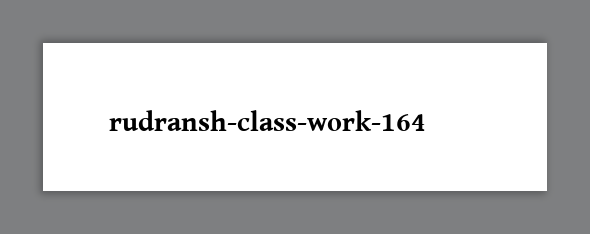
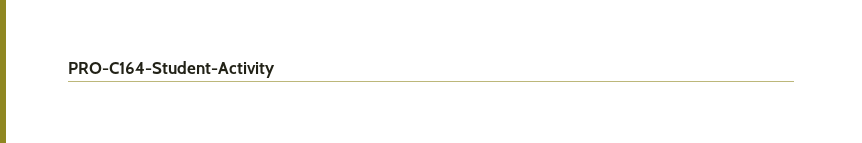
- rudransh-class-work-164
+ PRO-C164-Student-Activity

